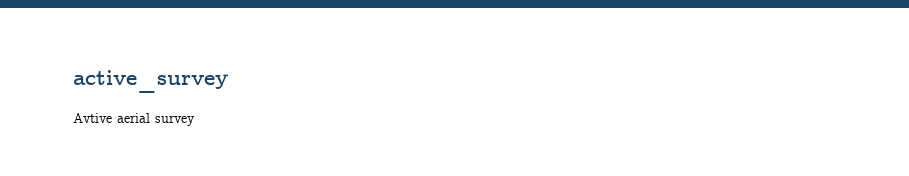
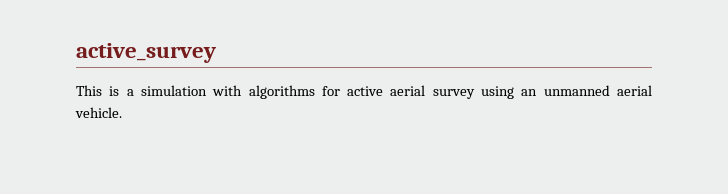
- Avtive aerial survey
+ This is a simulation with algorithms for active aerial survey using an unmanned aerial vehicle.

